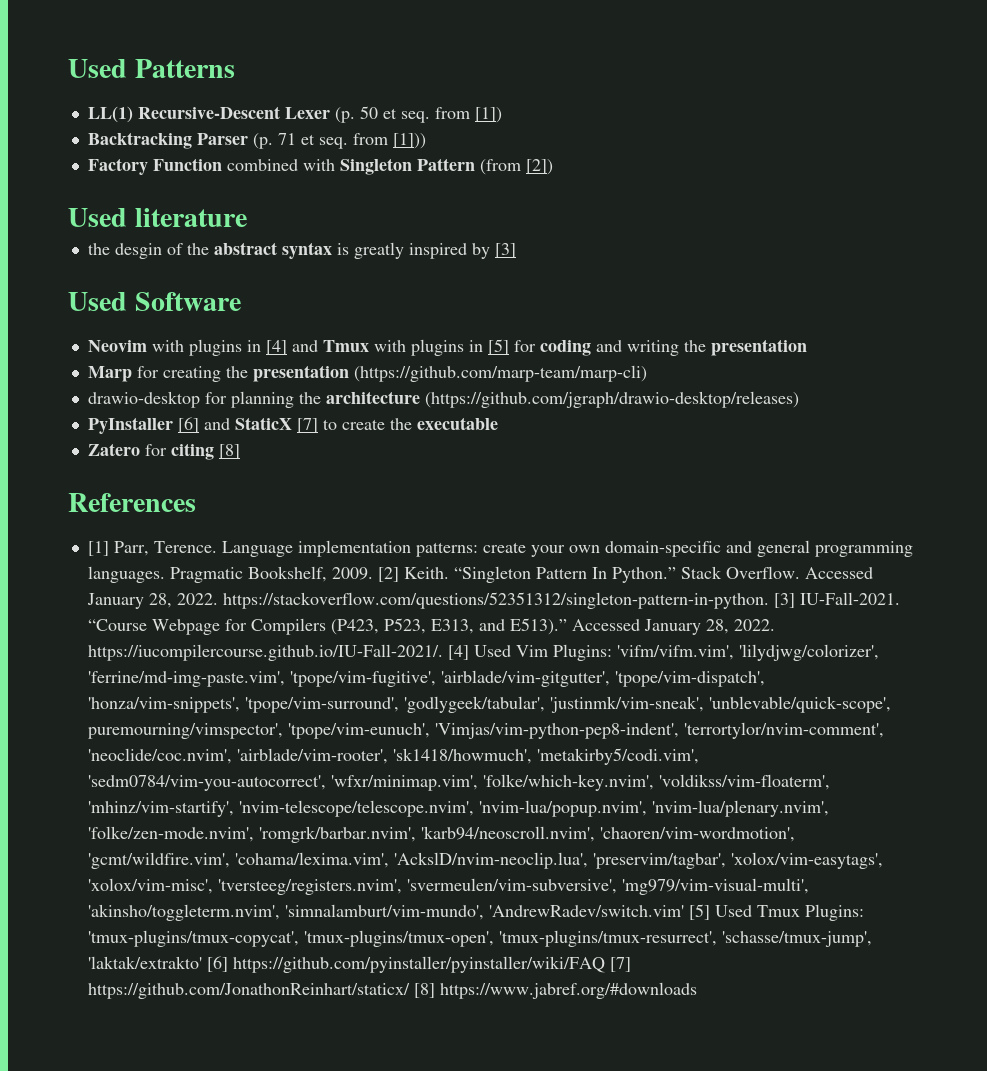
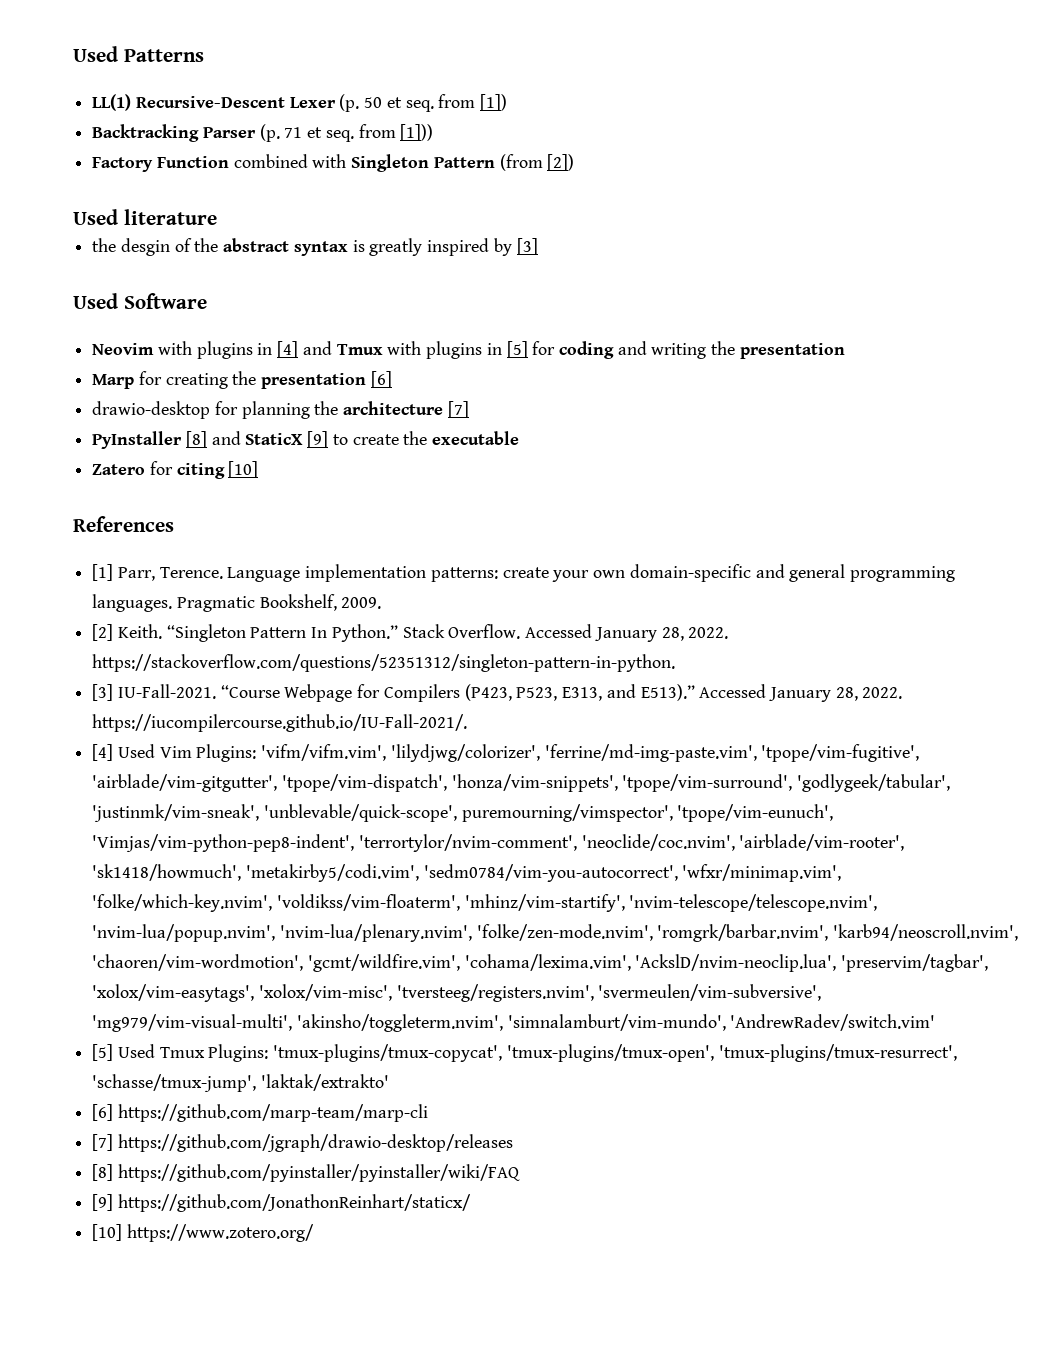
- Marp for creating the presentation (https://github.com/marp-team/marp-cli)
+ Marp for creating the presentation [6]
- drawio-desktop for planning the architecture (https://github.com/jgraph/drawio-desktop/releases)
+ drawio-desktop for planning the architecture [7]
- PyInstaller [6] and StaticX [7] to create the executable
+ PyInstaller [8] and StaticX [9] to create the executable
- Zatero for citing [8]
+ Zatero for citing [10]
- Pragmatic Bookshelf, 2009. [2] Keith.
+ Pragmatic Bookshelf, 2009.
+ [2] Keith.
- Accessed January 28, 2022. https://stackoverflow.com/questions/52351312/singleton-pattern-in-python. [3] IU-Fall-2021.
+ Accessed January 28, 2022. https://stackoverflow.com/questions/52351312/singleton-pattern-in-python.
+ [3] IU-Fall-2021.
- Accessed January 28, 2022. https://iucompilercourse.github.io/IU-Fall-2021/. [4] Used Vim Plugins:
+ Accessed January 28, 2022. https://iucompilercourse.github.io/IU-Fall-2021/.
+ [4] Used Vim Plugins:
- 'vifm/vifm.vim', 'lilydjwg/colorizer', 'ferrine/md-img-paste.vim', 'tpope/vim-fugitive', 'airblade/vim-gitgutter', 'tpope/vim-dispatch', 'honza/vim-snippets', 'tpope/vim-surround', 'godlygeek/tabular', 'justinmk/vim-sneak', 'unblevable/quick-scope', puremourning/vimspector', 'tpope/vim-eunuch', 'Vimjas/vim-python-pep8-indent', 'terrortylor/nvim-comment', 'neoclide/coc.nvim', 'airblade/vim-rooter', 'sk1418/howmuch', 'metakirby5/codi.vim', 'sedm0784/vim-you-autocorrect', 'wfxr/minimap.vim', 'folke/which-key.nvim', 'voldikss/vim-floaterm', 'mhinz/vim-startify', 'nvim-telescope/telescope.nvim', 'nvim-lua/popup.nvim', 'nvim-lua/plenary.nvim', 'folke/zen-mode.nvim', 'romgrk/barbar.nvim', 'karb94/neoscroll.nvim', 'chaoren/vim-wordmotion', 'gcmt/wildfire.vim', 'cohama/lexima.vim', 'AckslD/nvim-neoclip.lua', 'preservim/tagbar', 'xolox/vim-easytags', 'xolox/vim-misc', 'tversteeg/registers.nvim', 'svermeulen/vim-subversive', 'mg979/vim-visual-multi', 'akinsho/toggleterm.nvim', 'simnalamburt/vim-mundo', 'AndrewRadev/switch.vim' [5] Used Tmux Plugins:
+ 'vifm/vifm.vim', 'lilydjwg/colorizer', 'ferrine/md-img-paste.vim', 'tpope/vim-fugitive', 'airblade/vim-gitgutter', 'tpope/vim-dispatch', 'honza/vim-snippets', 'tpope/vim-surround', 'godlygeek/tabular', 'justinmk/vim-sneak', 'unblevable/quick-scope', puremourning/vimspector', 'tpope/vim-eunuch', 'Vimjas/vim-python-pep8-indent', 'terrortylor/nvim-comment', 'neoclide/coc.nvim', 'airblade/vim-rooter', 'sk1418/howmuch', 'metakirby5/codi.vim', 'sedm0784/vim-you-autocorrect', 'wfxr/minimap.vim', 'folke/which-key.nvim', 'voldikss/vim-floaterm', 'mhinz/vim-startify', 'nvim-telescope/telescope.nvim', 'nvim-lua/popup.nvim', 'nvim-lua/plenary.nvim', 'folke/zen-mode.nvim', 'romgrk/barbar.nvim', 'karb94/neoscroll.nvim', 'chaoren/vim-wordmotion', 'gcmt/wildfire.vim', 'cohama/lexima.vim', 'AckslD/nvim-neoclip.lua', 'preservim/tagbar', 'xolox/vim-easytags', 'xolox/vim-misc', 'tversteeg/registers.nvim', 'svermeulen/vim-subversive', 'mg979/vim-visual-multi', 'akinsho/toggleterm.nvim', 'simnalamburt/vim-mundo', 'AndrewRadev/switch.vim'
+ [5] Used Tmux Plugins:
- 'tmux-plugins/tmux-copycat', 'tmux-plugins/tmux-open', 'tmux-plugins/tmux-resurrect', 'schasse/tmux-jump', 'laktak/extrakto' [6] https://github.com/pyinstaller/pyinstaller/wiki/FAQ [7] https://github.com/JonathonReinhart/staticx/ [8] https://www.jabref.org/#downloads
+ 'tmux-plugins/tmux-copycat', 'tmux-plugins/tmux-open', 'tmux-plugins/tmux-resurrect', 'schasse/tmux-jump', 'laktak/extrakto'
+ [6] https://github.com/marp-team/marp-cli
+ [7] https://github.com/jgraph/drawio-desktop/releases
+ [8] https://github.com/pyinstaller/pyinstaller/wiki/FAQ
+ [9] https://github.com/JonathonReinhart/staticx/
+ [10] https://www.zotero.org/

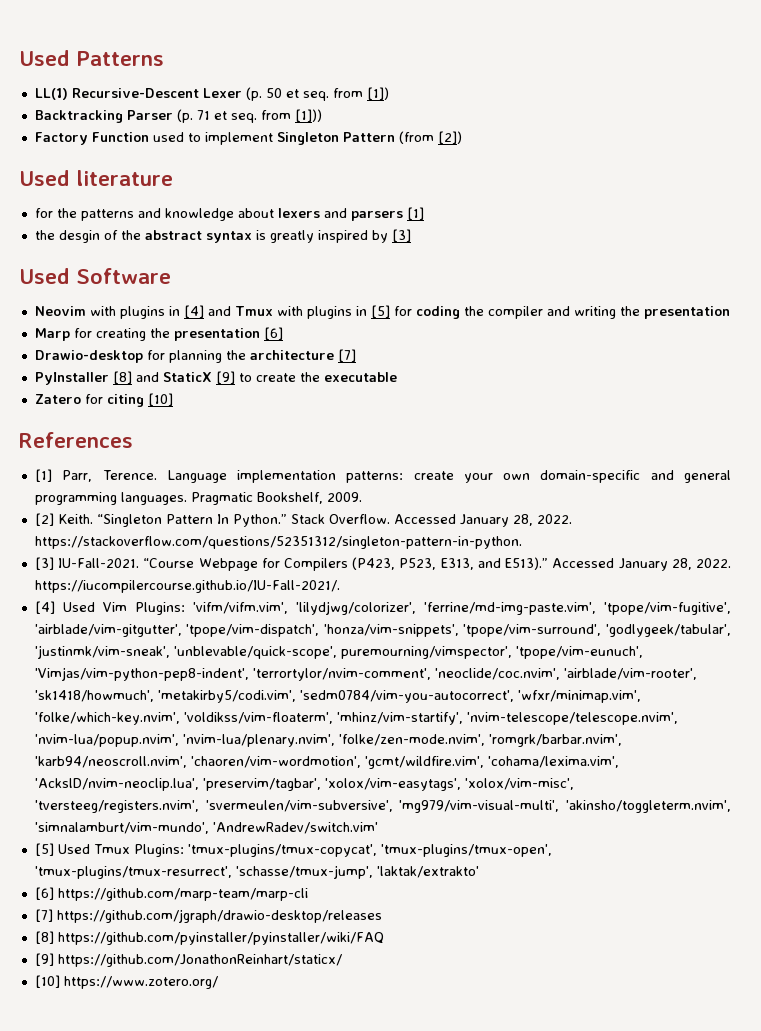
- Factory Function combined with Singleton Pattern (from [2])
+ Factory Function used to implement Singleton Pattern (from [2])
+ for the patterns and knowledge about lexers and parsers [1]
- Neovim with plugins in [4] and Tmux with plugins in [5] for coding and writing the presentation
+ Neovim with plugins in [4] and Tmux with plugins in [5] for coding the compiler and writing the presentation
- drawio-desktop for planning the architecture [7]
+ Drawio-desktop for planning the architecture [7]

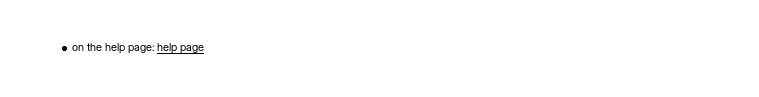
- Used Patterns
- LL(1) Recursive-Descent Lexer (p. 50 et seq. from [1])
- Backtracking Parser (p. 71 et seq. from [1]))
- Factory Function used to implement Singleton Pattern (from [2])
- Used literature
- for the patterns and knowledge about lexers and parsers [1]
- the desgin of the abstract syntax is greatly inspired by [3]
- Used Software
- Neovim with plugins in [4] and Tmux with plugins in [5] for coding the compiler and writing the presentation
- Marp for creating the presentation [6]
- Drawio-desktop for planning the architecture [7]
- PyInstaller [8] and StaticX [9] to create the executable
- Zatero for citing [10]
- References
- [1] Parr, Terence. Language implementation patterns: create your own domain-specific and general programming languages. Pragmatic Bookshelf, 2009.
- [2] Keith. “Singleton Pattern In Python.” Stack Overflow. Accessed January 28, 2022. https://stackoverflow.com/questions/52351312/singleton-pattern-in-python.
- [3] IU-Fall-2021. “Course Webpage for Compilers (P423, P523, E313, and E513).” Accessed January 28, 2022. https://iucompilercourse.github.io/IU-Fall-2021/.
- [4] Used Vim Plugins: 'vifm/vifm.vim', 'lilydjwg/colorizer', 'ferrine/md-img-paste.vim', 'tpope/vim-fugitive', 'airblade/vim-gitgutter', 'tpope/vim-dispatch', 'honza/vim-snippets', 'tpope/vim-surround', 'godlygeek/tabular', 'justinmk/vim-sneak', 'unblevable/quick-scope', puremourning/vimspector', 'tpope/vim-eunuch', 'Vimjas/vim-python-pep8-indent', 'terrortylor/nvim-comment', 'neoclide/coc.nvim', 'airblade/vim-rooter', 'sk1418/howmuch', 'metakirby5/codi.vim', 'sedm0784/vim-you-autocorrect', 'wfxr/minimap.vim', 'folke/which-key.nvim', 'voldikss/vim-floaterm', 'mhinz/vim-startify', 'nvim-telescope/telescope.nvim', 'nvim-lua/popup.nvim', 'nvim-lua/plenary.nvim', 'folke/zen-mode.nvim', 'romgrk/barbar.nvim', 'karb94/neoscroll.nvim', 'chaoren/vim-wordmotion', 'gcmt/wildfire.vim', 'cohama/lexima.vim', 'AckslD/nvim-neoclip.lua', 'preservim/tagbar', 'xolox/vim-easytags', 'xolox/vim-misc', 'tversteeg/registers.nvim', 'svermeulen/vim-subversive', 'mg979/vim-visual-multi', 'akinsho/toggleterm.nvim', 'simnalamburt/vim-mundo', 'AndrewRadev/switch.vim'
- [5] Used Tmux Plugins: 'tmux-plugins/tmux-copycat', 'tmux-plugins/tmux-open', 'tmux-plugins/tmux-resurrect', 'schasse/tmux-jump', 'laktak/extrakto'
- [6] https://github.com/marp-team/marp-cli
- [7] https://github.com/jgraph/drawio-desktop/releases
- [8] https://github.com/pyinstaller/pyinstaller/wiki/FAQ
- [9] https://github.com/JonathonReinhart/staticx/
- [10] https://www.zotero.org/
+ on the help page: help page

